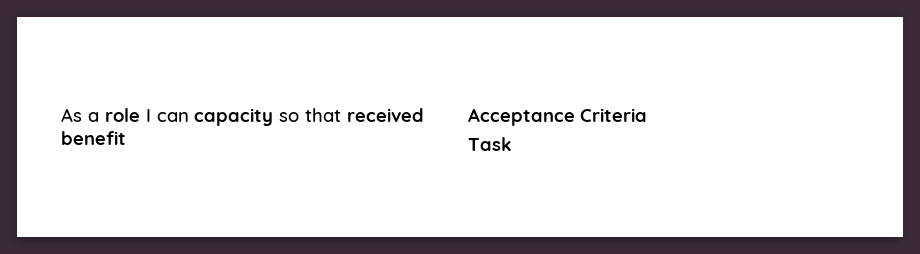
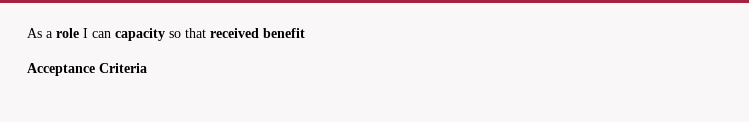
- Task

